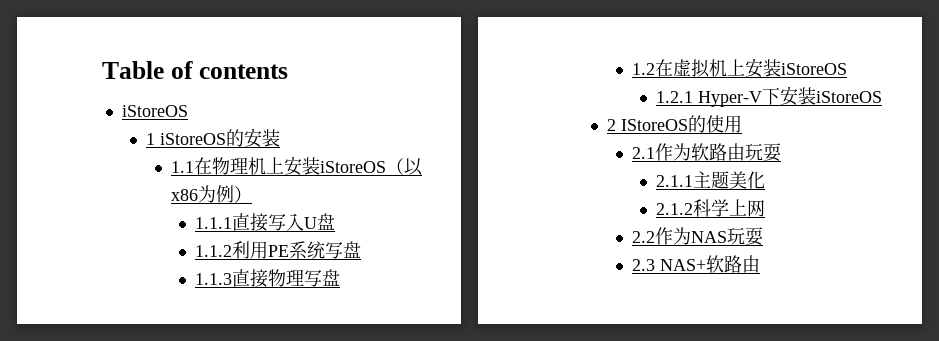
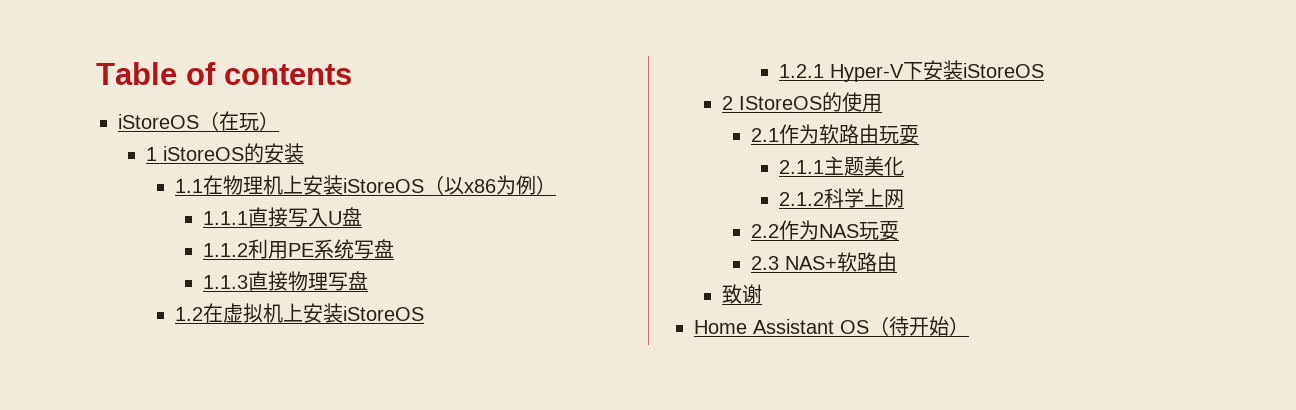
  Table of contents
- iStoreOS
+ iStoreOS（在玩）
+ 致谢
+ Home Assistant OS（待开始）

